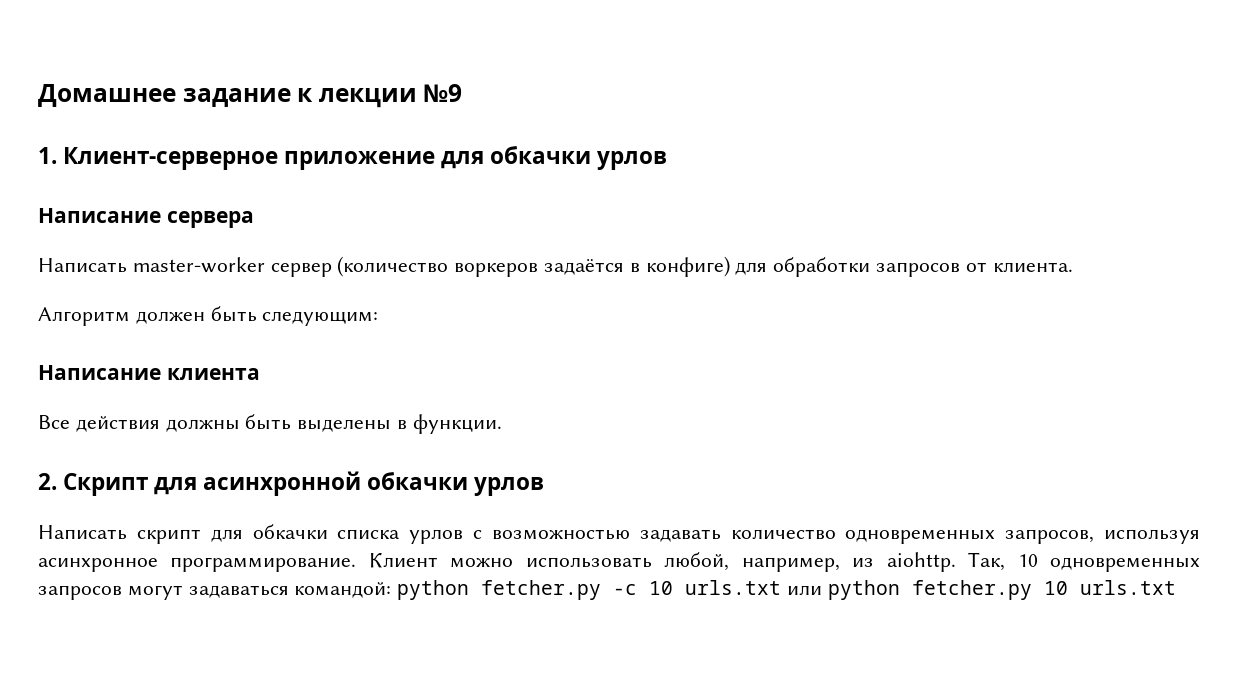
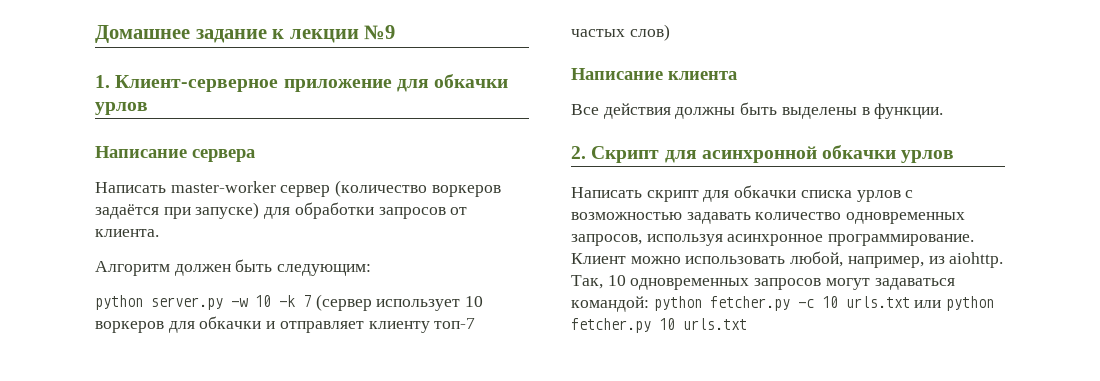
- Написать master-worker cервер (количество воркеров задаётся в конфиге) для обработки запросов от клиента.
+ Написать master-worker cервер (количество воркеров задаётся при запуске) для обработки запросов от клиента.
+ python server.py -w 10 -k 7 (сервер использует 10 воркеров для обкачки и отправляет клиенту топ-7 частых слов)

